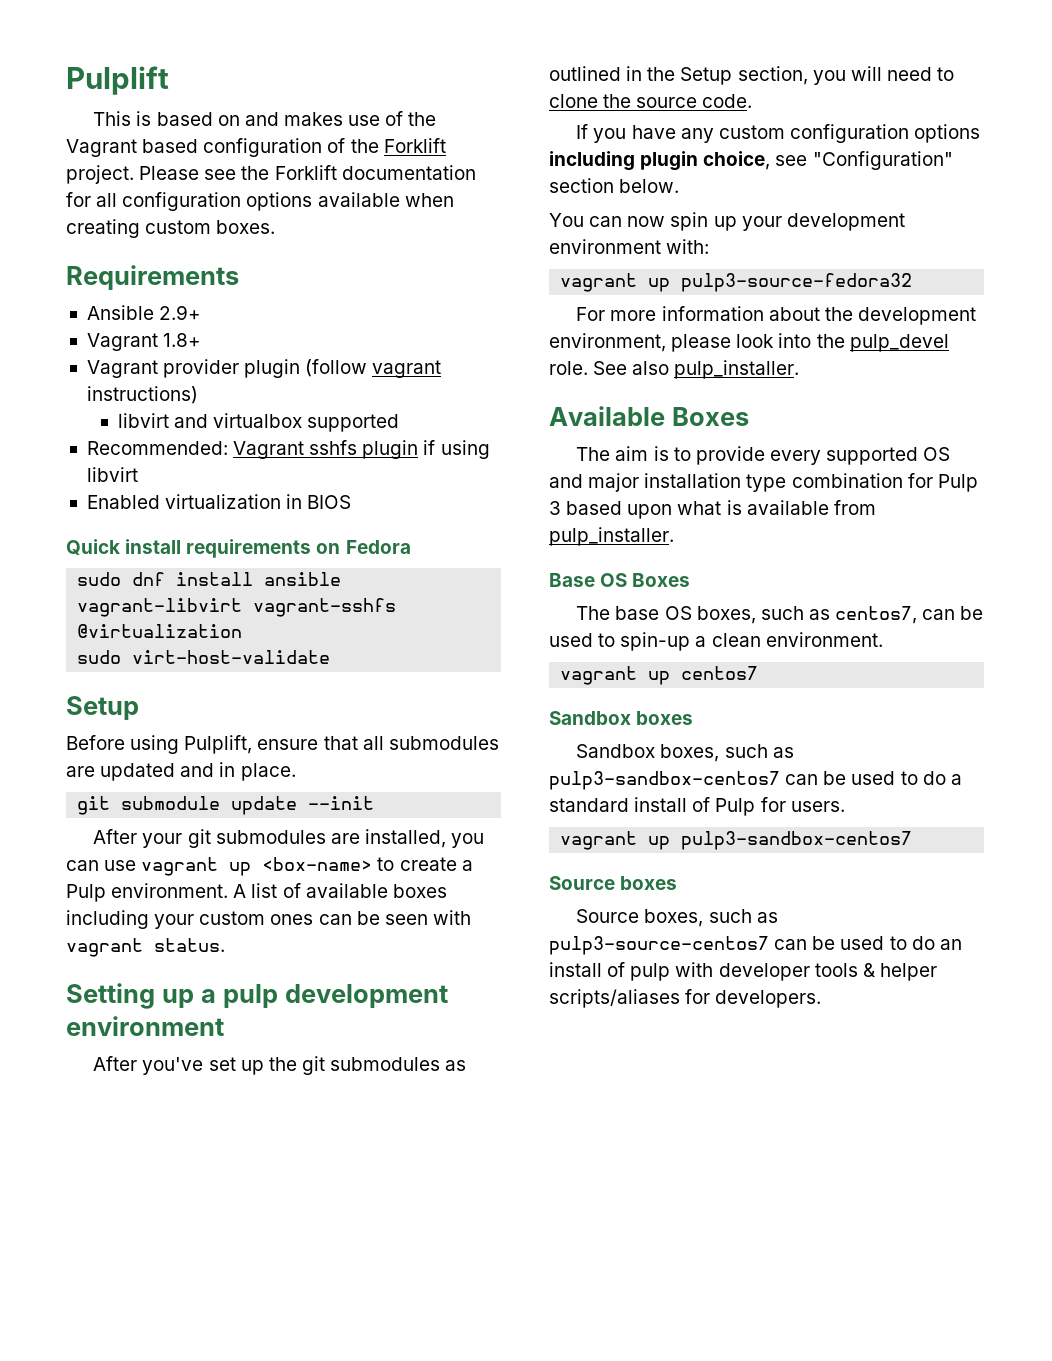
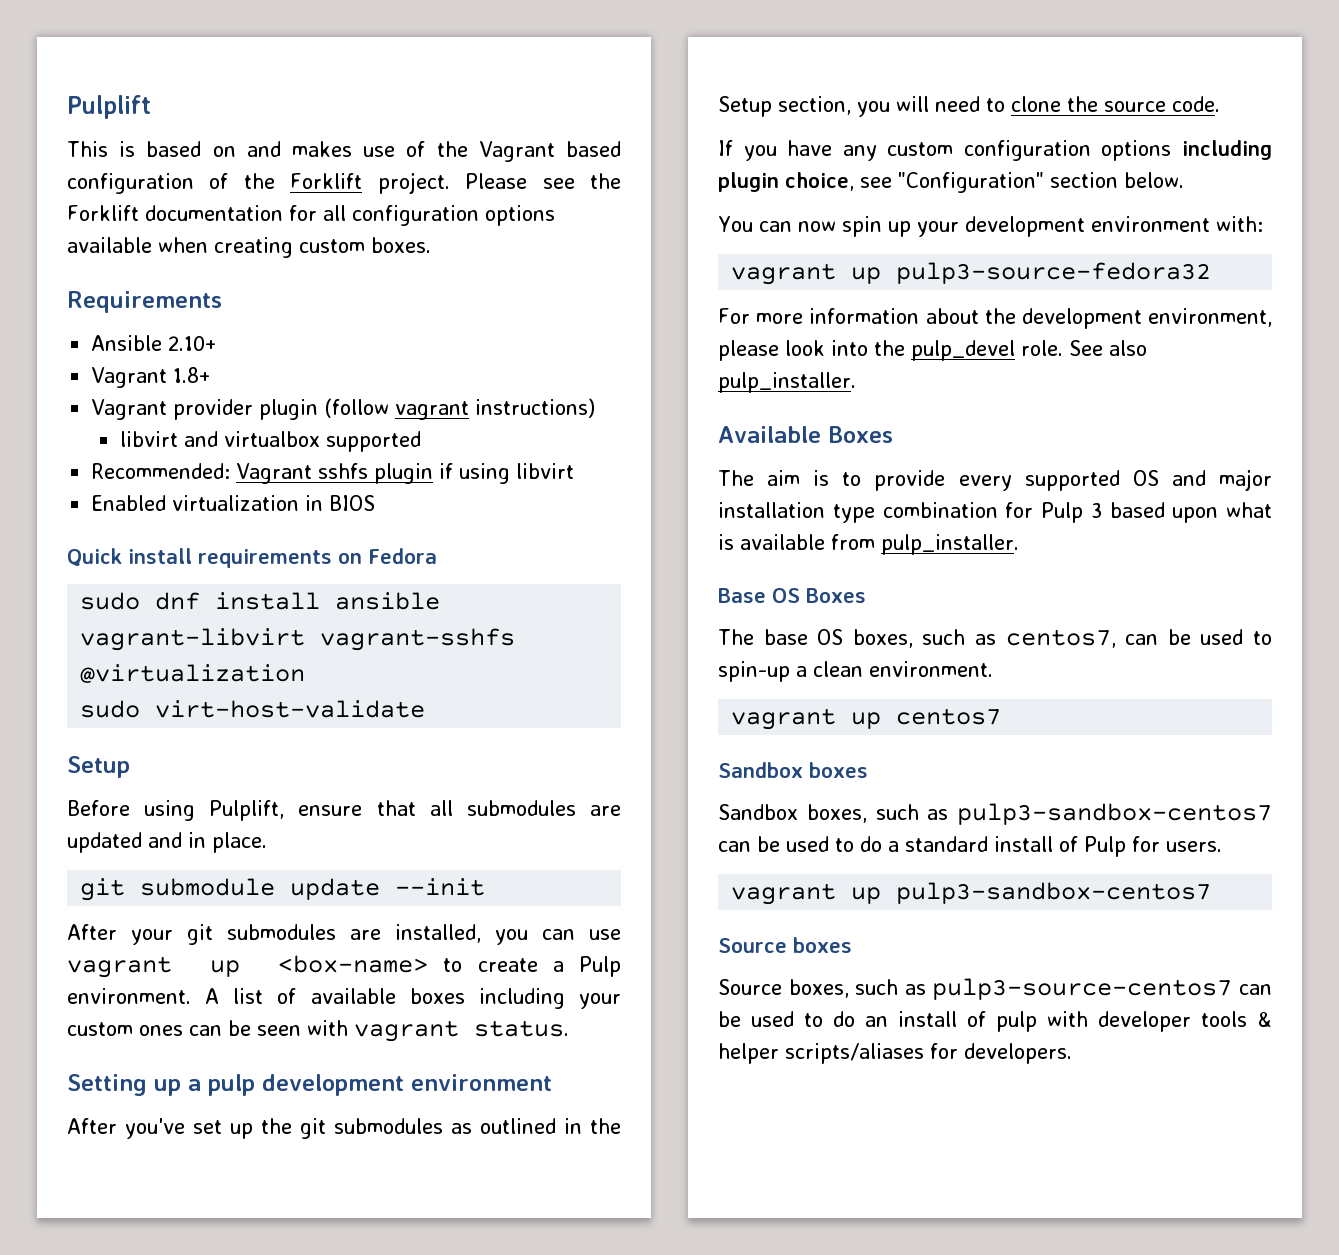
- Ansible 2.9+
+ Ansible 2.10+

